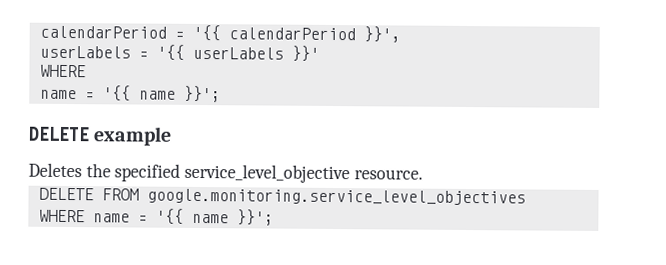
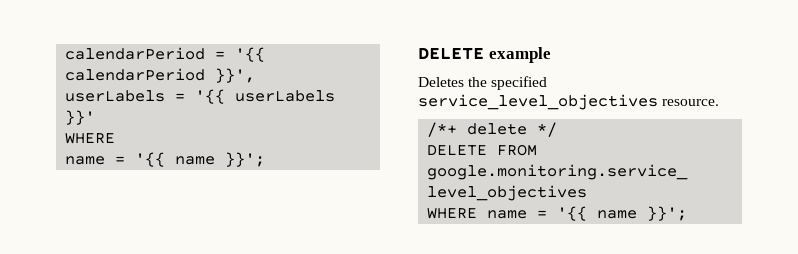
- Deletes the specified service_level_objective resource.
+ Deletes the specified service_level_objectives resource.
+ /*+ delete */

